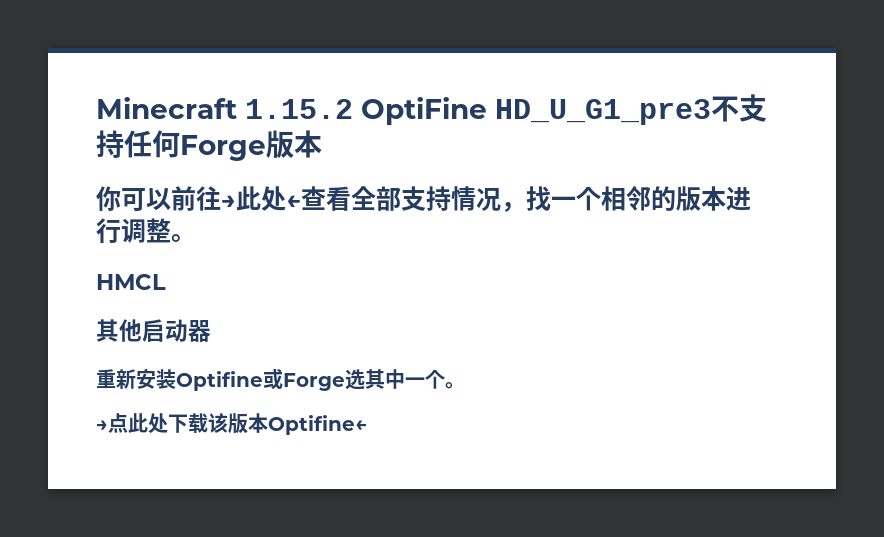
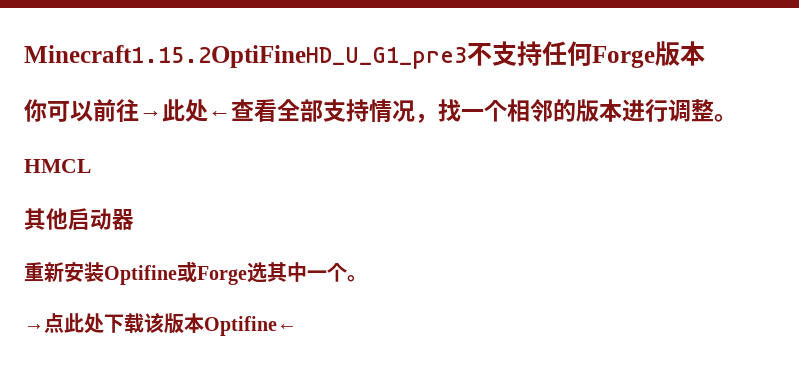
- Minecraft 1.15.2 OptiFine HD_U_G1_pre3不支持任何Forge版本
+ Minecraft1.15.2OptiFineHD_U_G1_pre3不支持任何Forge版本

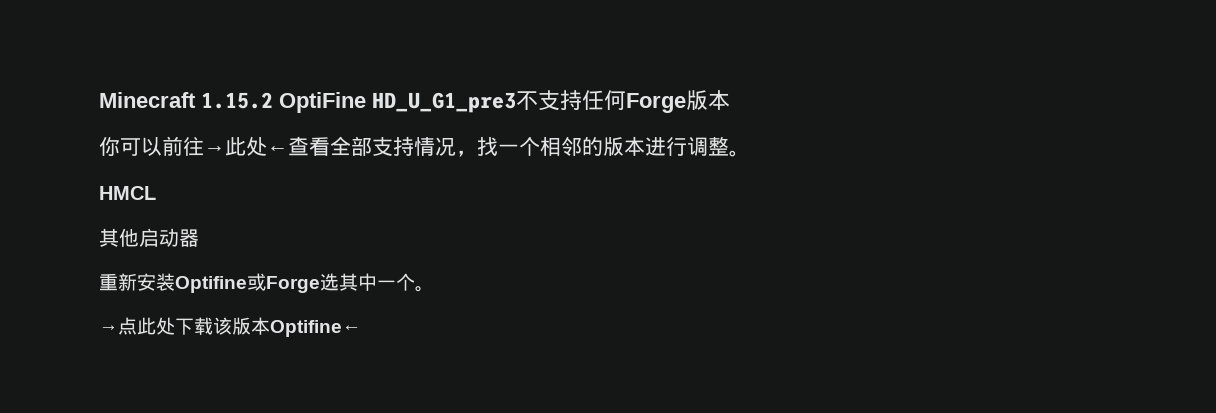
- Minecraft1.15.2OptiFineHD_U_G1_pre3不支持任何Forge版本
+ Minecraft 1.15.2 OptiFine HD_U_G1_pre3不支持任何Forge版本

